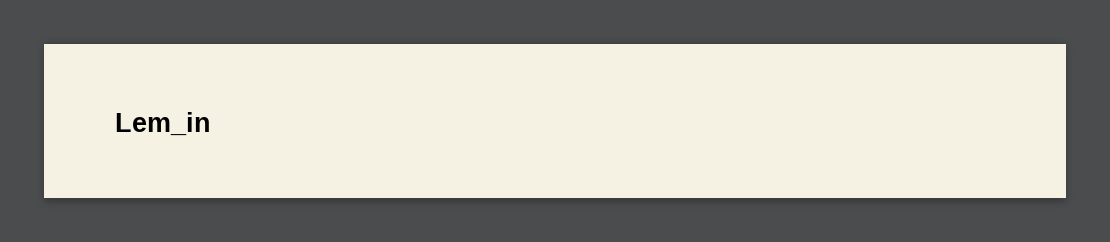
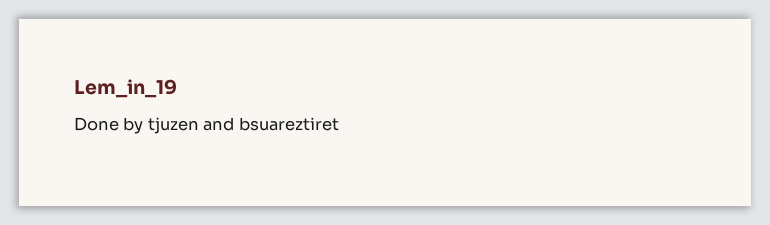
- Lem_in
+ Lem_in_19
+ Done by tjuzen and bsuareztiret

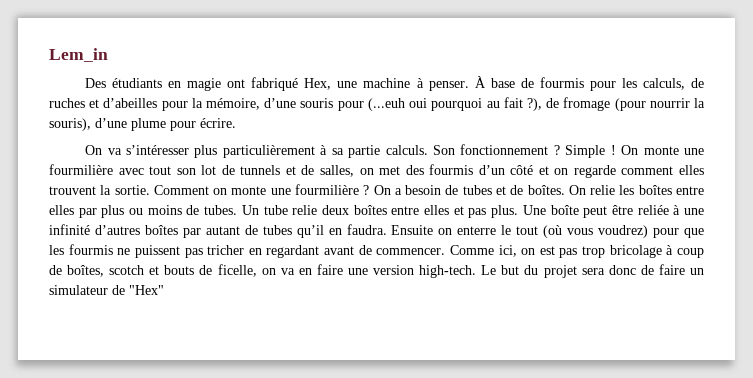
- Lem_in_19
- Done by tjuzen and bsuareztiret
+ Lem_in
+ Des étudiants en magie ont fabriqué Hex, une machine à penser. À base de fourmis pour les calculs, de ruches et d’abeilles pour la mémoire, d’une souris pour (...euh oui pourquoi au fait ?), de fromage (pour nourrir la souris), d’une plume pour écrire.
+ On va s’intéresser plus particulièrement à sa partie calculs. Son fonctionnement ? Simple ! On monte une fourmilière avec tout son lot de tunnels et de salles, on met des fourmis d’un côté et on regarde comment elles trouvent la sortie. Comment on monte une fourmilière ? On a besoin de tubes et de boîtes. On relie les boîtes entre elles par plus ou moins de tubes. Un tube relie deux boîtes entre elles et pas plus. Une boîte peut être reliée à une infinité d’autres boîtes par autant de tubes qu’il en faudra. Ensuite on enterre le tout (où vous voudrez) pour que les fourmis ne puissent pas tricher en regardant avant de commencer. Comme ici, on est pas trop bricolage à coup de boîtes, scotch et bouts de ficelle, on va en faire une version high-tech. Le but du projet sera donc de faire un simulateur de "Hex"

